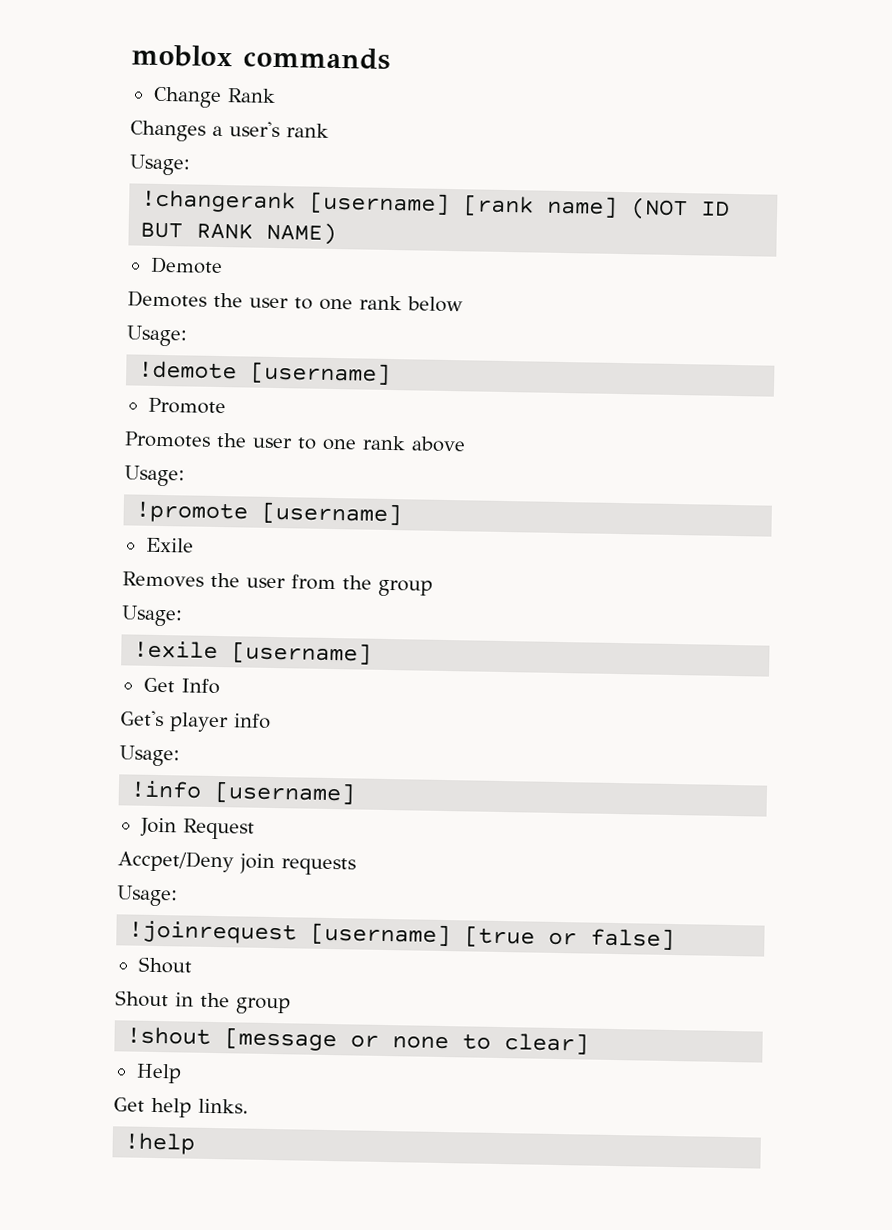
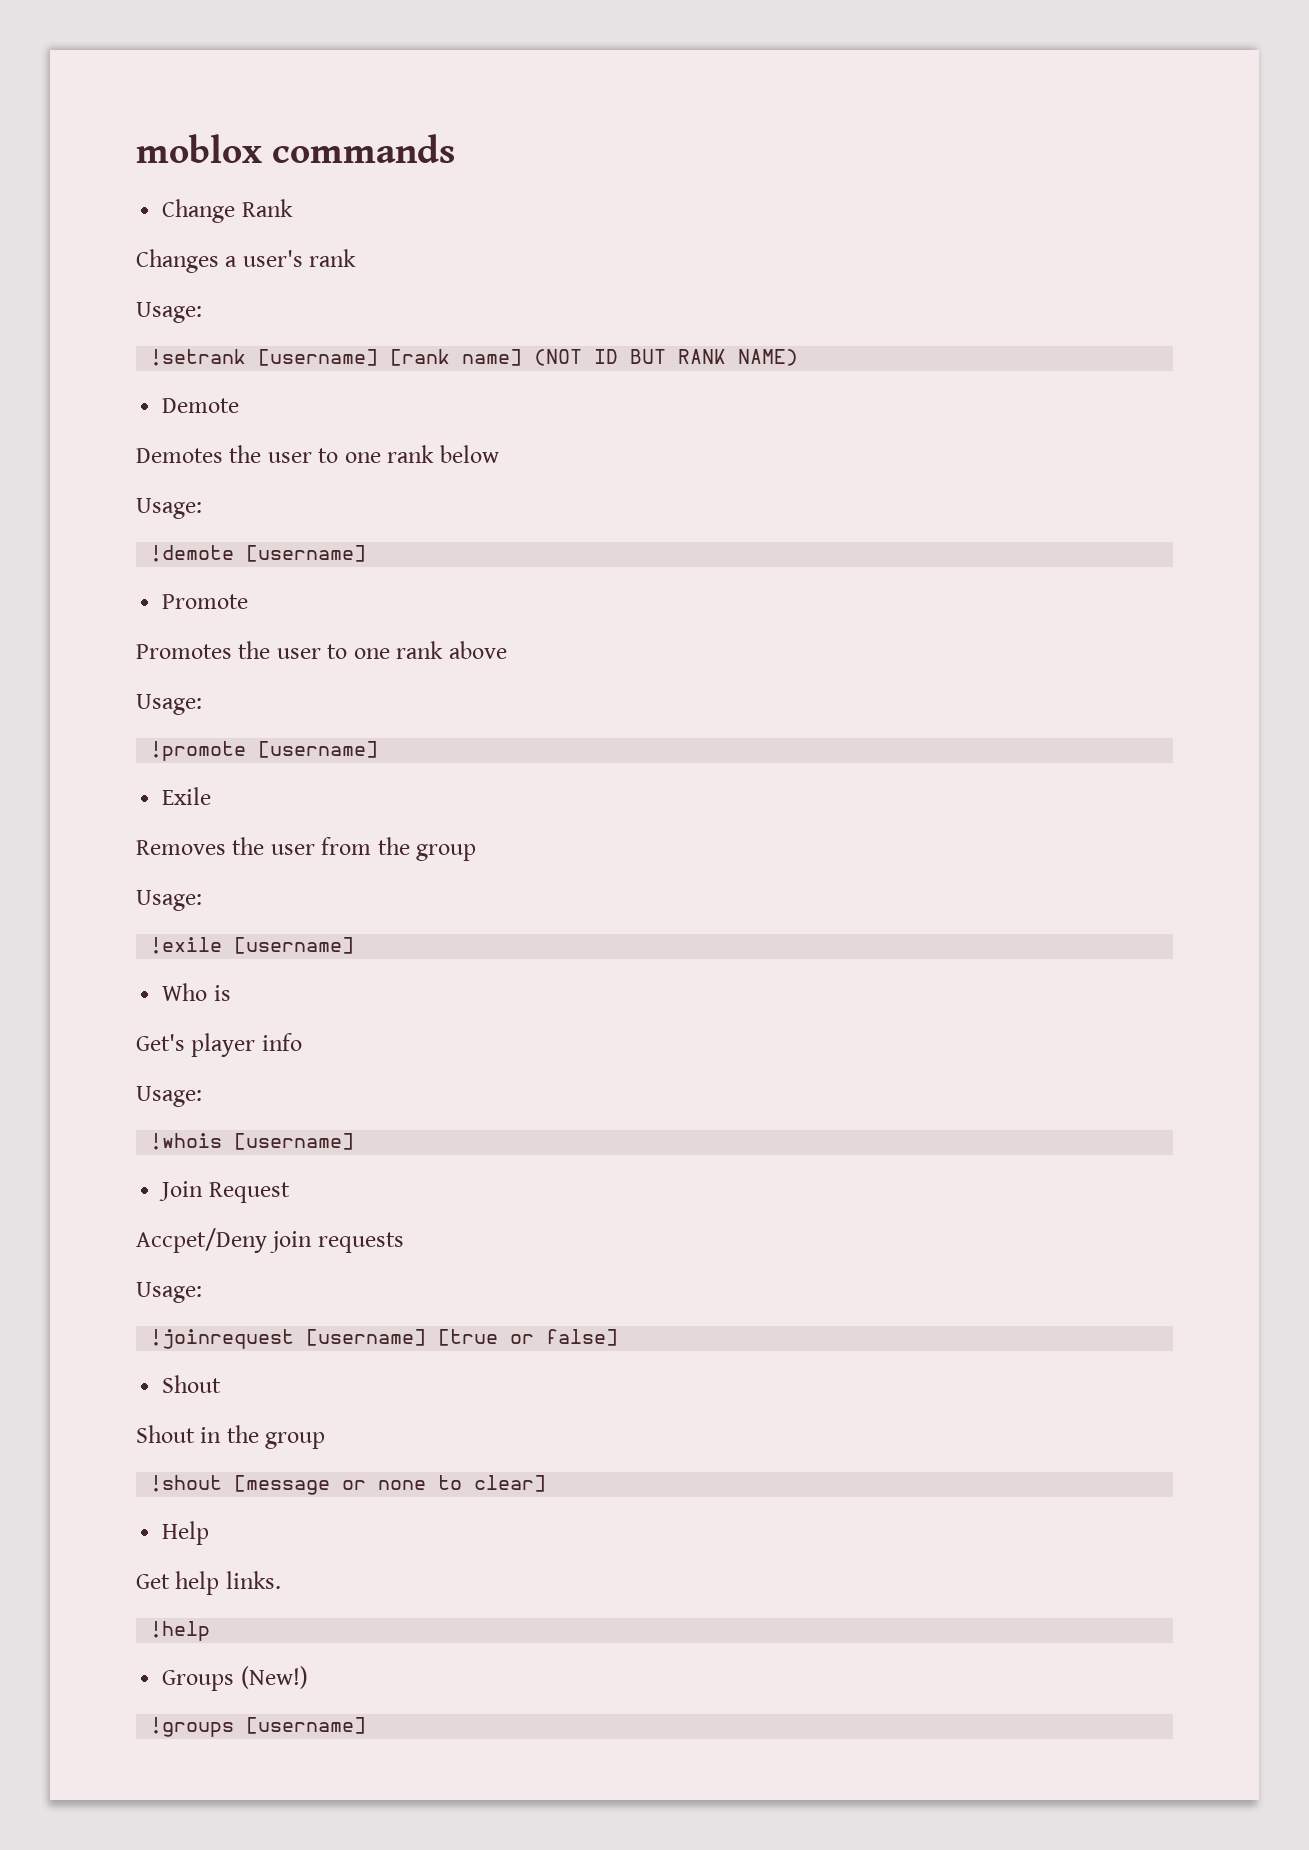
- !changerank [username] [rank name] (NOT ID BUT RANK NAME)
+ !setrank [username] [rank name] (NOT ID BUT RANK NAME)
- Get Info
+ Who is
- !info [username]
+ !whois [username]
+ Groups (New!)
+ !groups [username]

